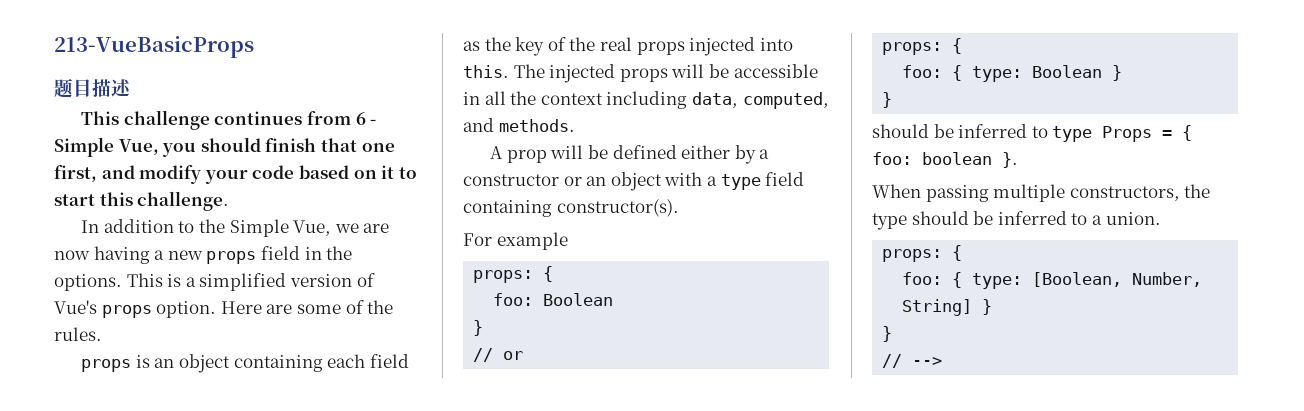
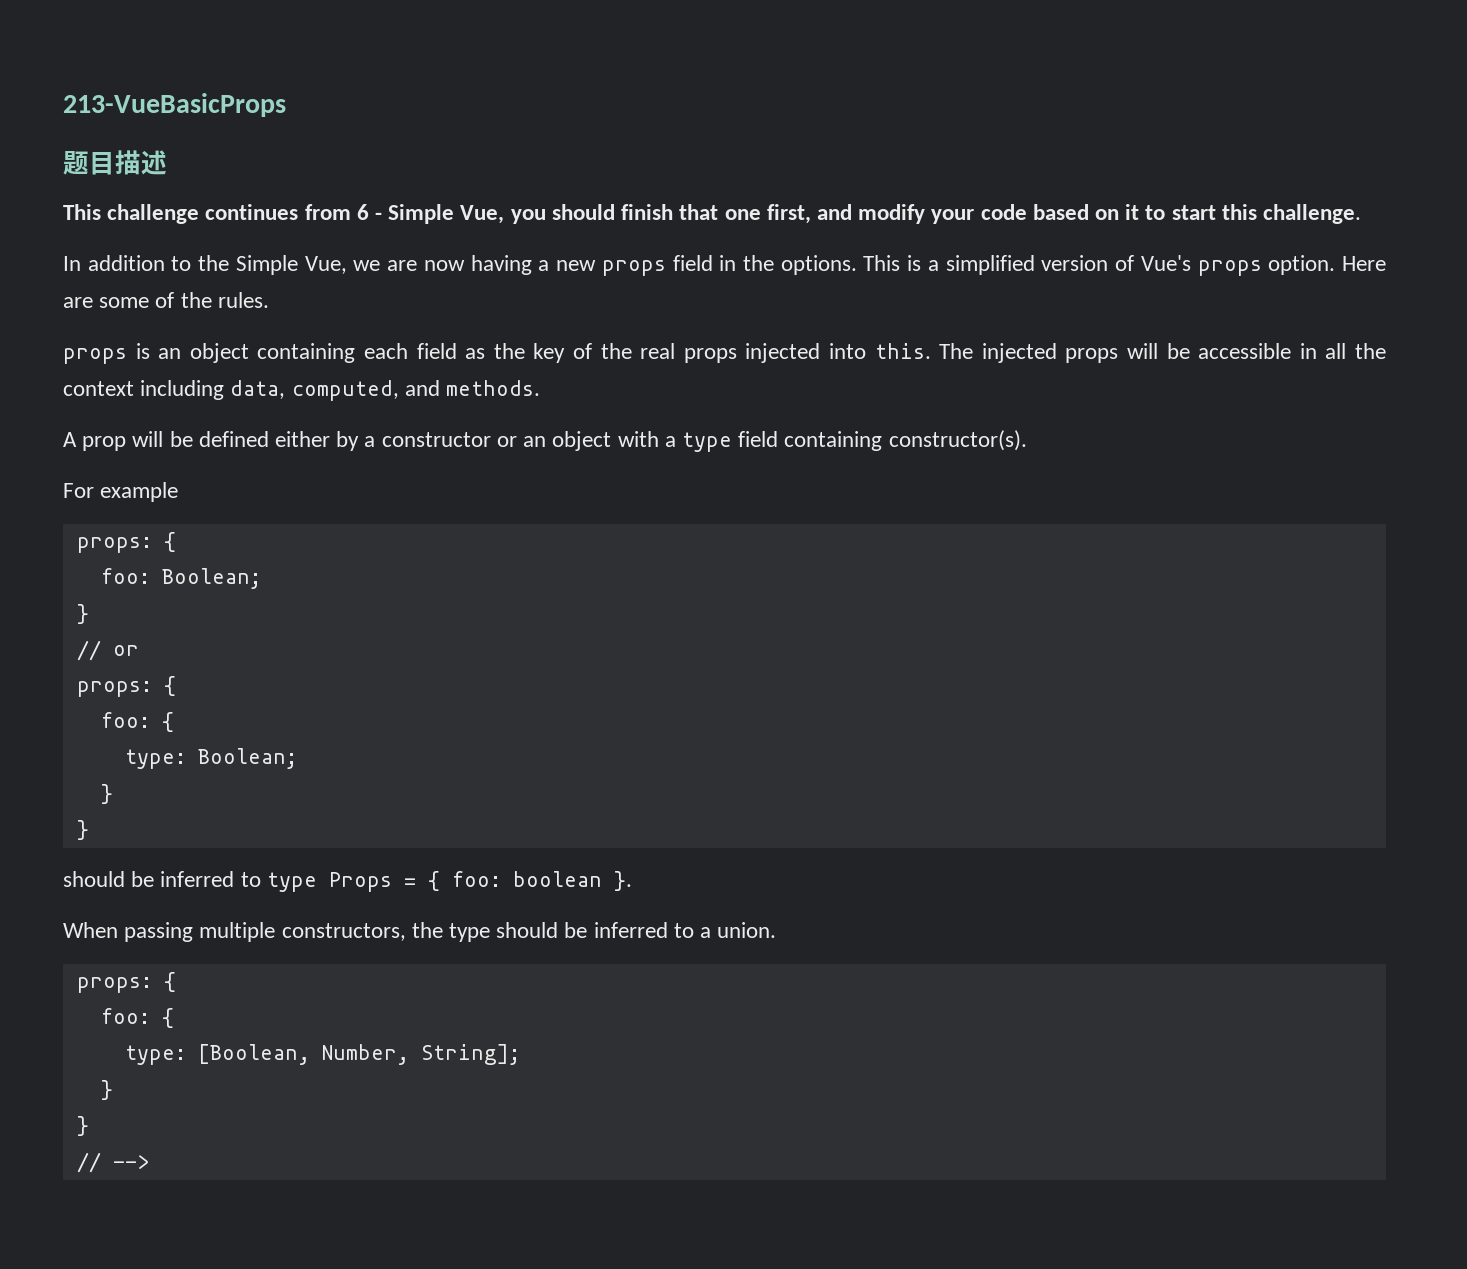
- foo: Boolean
+ foo: Boolean;
  // or
  props: {
- foo: { type: Boolean }
+ foo: {
+ type: Boolean;
+ }
  When passing multiple constructors, the type should be inferred to a union.
  props: {
- foo: { type: [Boolean, Number, String] }
+ foo: {
+ type: [Boolean, Number, String];
+ }

